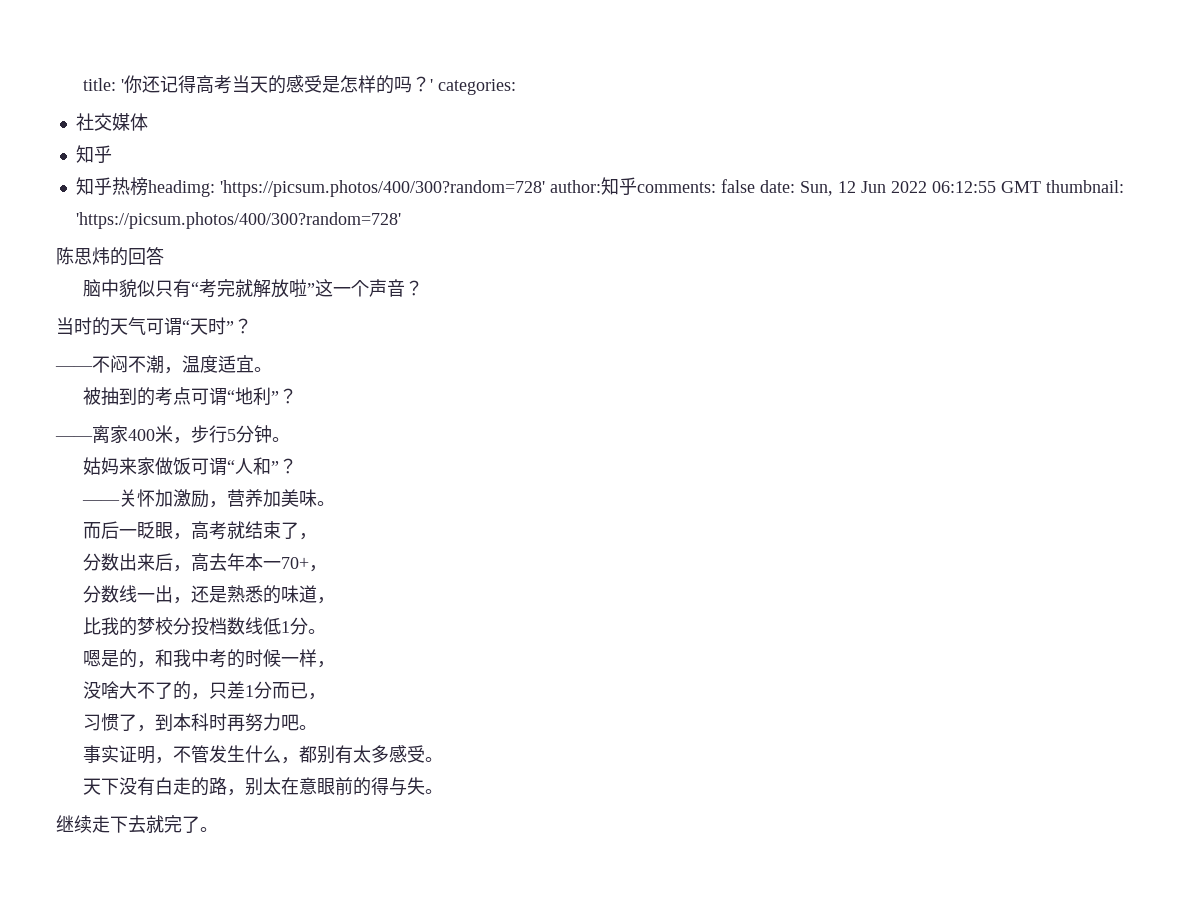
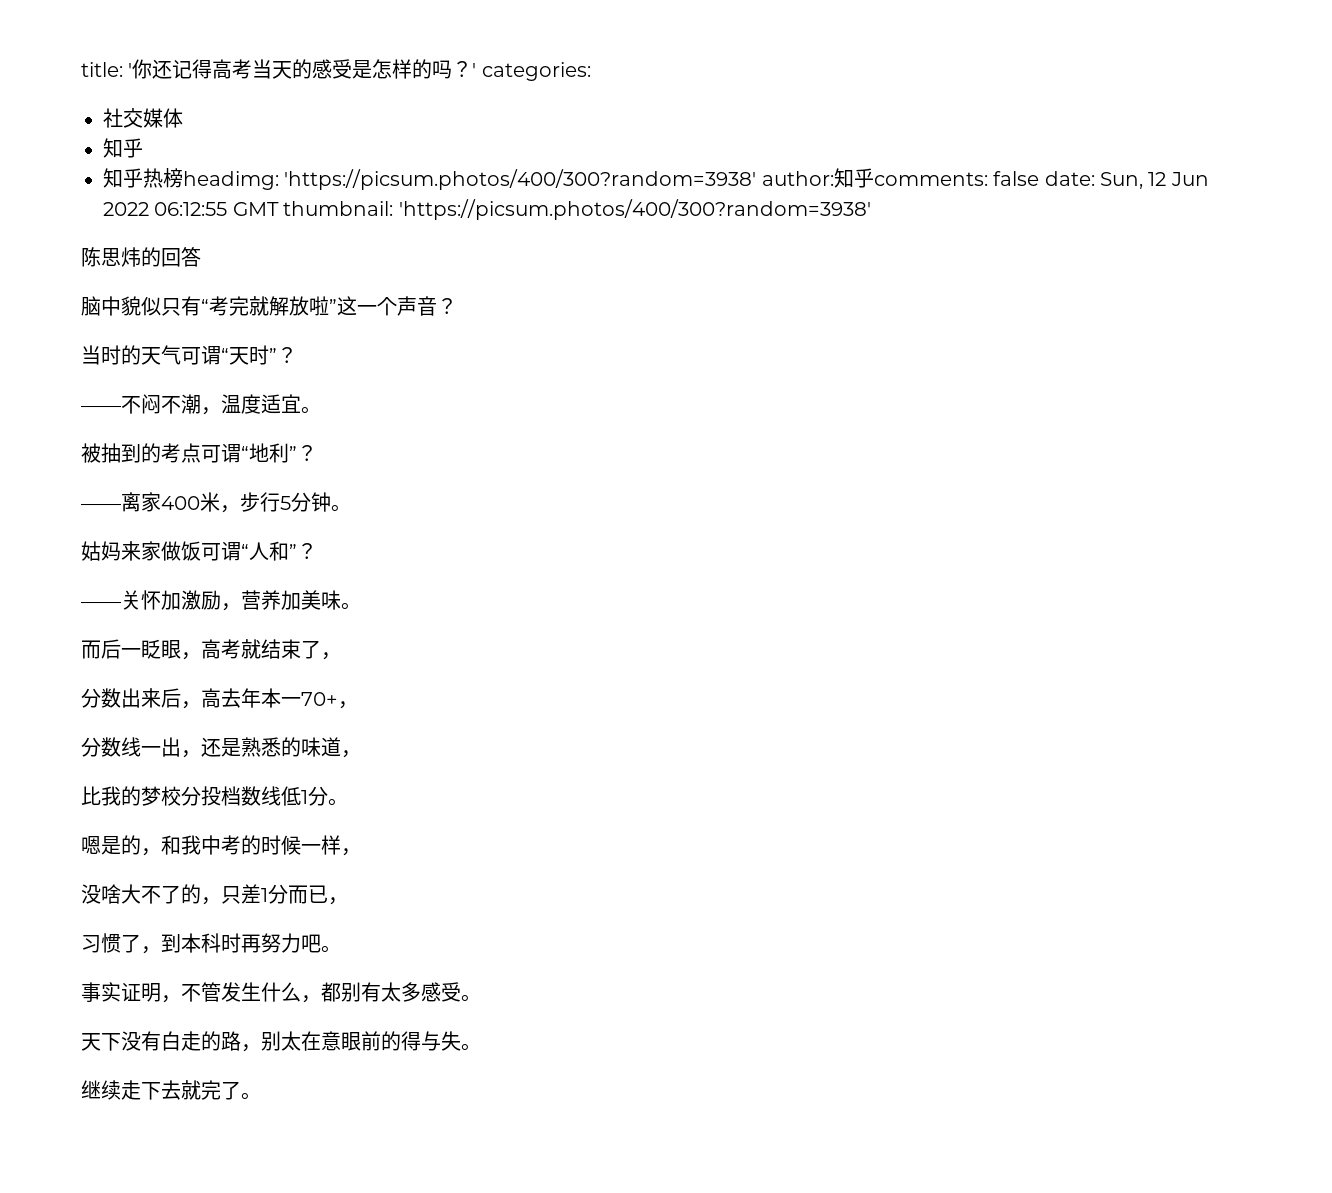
- 知乎热榜headimg: 'https://picsum.photos/400/300?random=728' author:知乎comments: false date: Sun, 12 Jun 2022 06:12:55 GMT thumbnail: 'https://picsum.photos/400/300?random=728'
+ 知乎热榜headimg: 'https://picsum.photos/400/300?random=3938' author:知乎comments: false date: Sun, 12 Jun 2022 06:12:55 GMT thumbnail: 'https://picsum.photos/400/300?random=3938'

